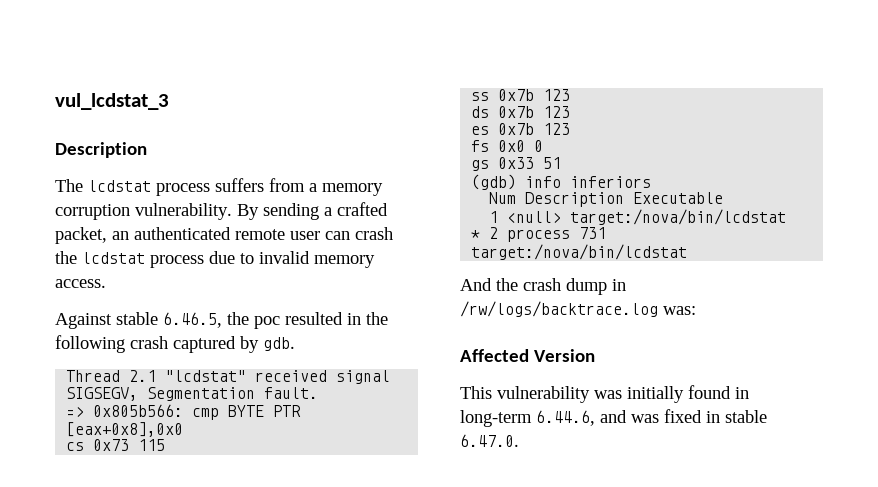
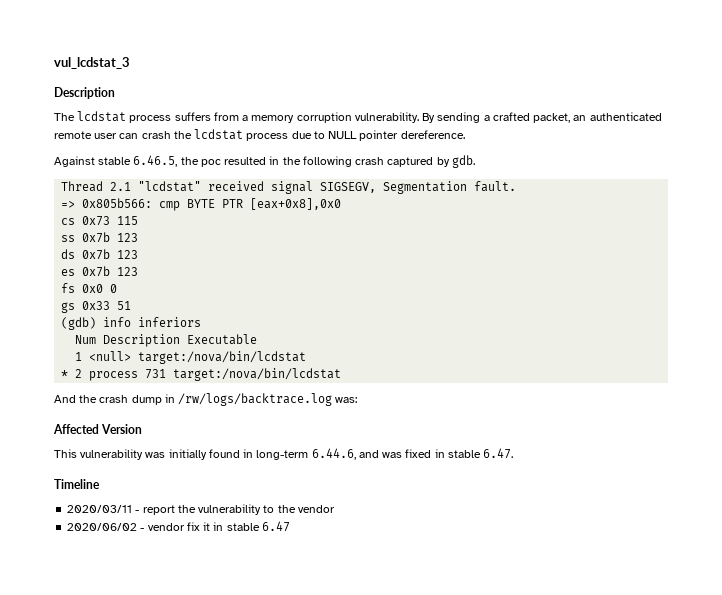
- By sending a crafted packet, an authenticated remote user can crash the lcdstat process due to invalid memory access.
+ By sending a crafted packet, an authenticated remote user can crash the lcdstat process due to NULL pointer dereference.
- This vulnerability was initially found in long-term 6.44.6, and was fixed in stable 6.47.0.
+ This vulnerability was initially found in long-term 6.44.6, and was fixed in stable 6.47.
+ Timeline
+ 2020/03/11 - report the vulnerability to the vendor
+ 2020/06/02 - vendor fix it in stable 6.47

